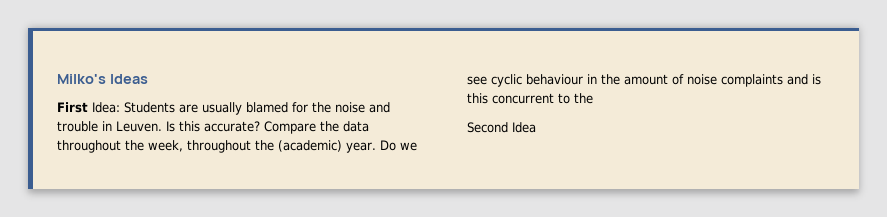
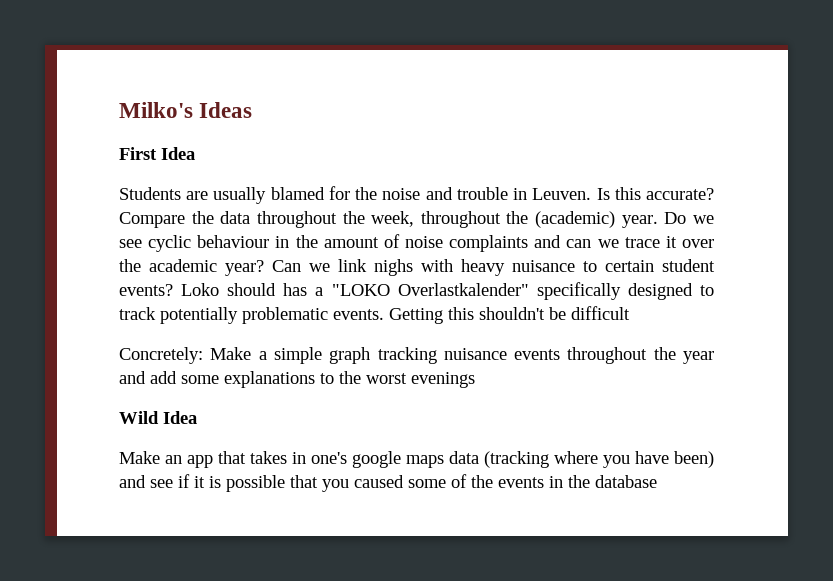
- First Idea: Students are usually blamed for the noise and trouble in Leuven.
+ First Idea
+ Students are usually blamed for the noise and trouble in Leuven.
- Do we see cyclic behaviour in the amount of noise complaints and is this concurrent to the
- Second Idea
+ Do we see cyclic behaviour in the amount of noise complaints and can we trace it over the academic year? Can we link nighs with heavy nuisance to certain student events? Loko should has a "LOKO Overlastkalender" specifically designed to track potentially problematic events. Getting this shouldn't be difficult
+ Concretely: Make a simple graph tracking nuisance events throughout the year and add some explanations to the worst evenings
+ Wild Idea
+ Make an app that takes in one's google maps data (tracking where you have been) and see if it is possible that you caused some of the events in the database

